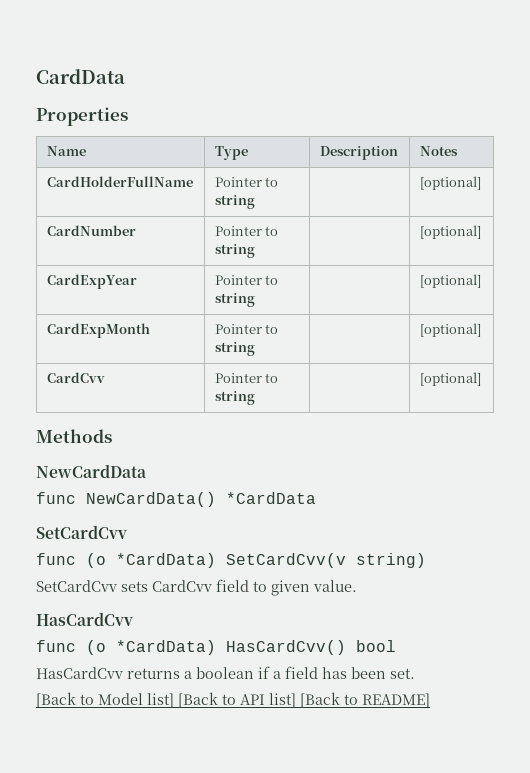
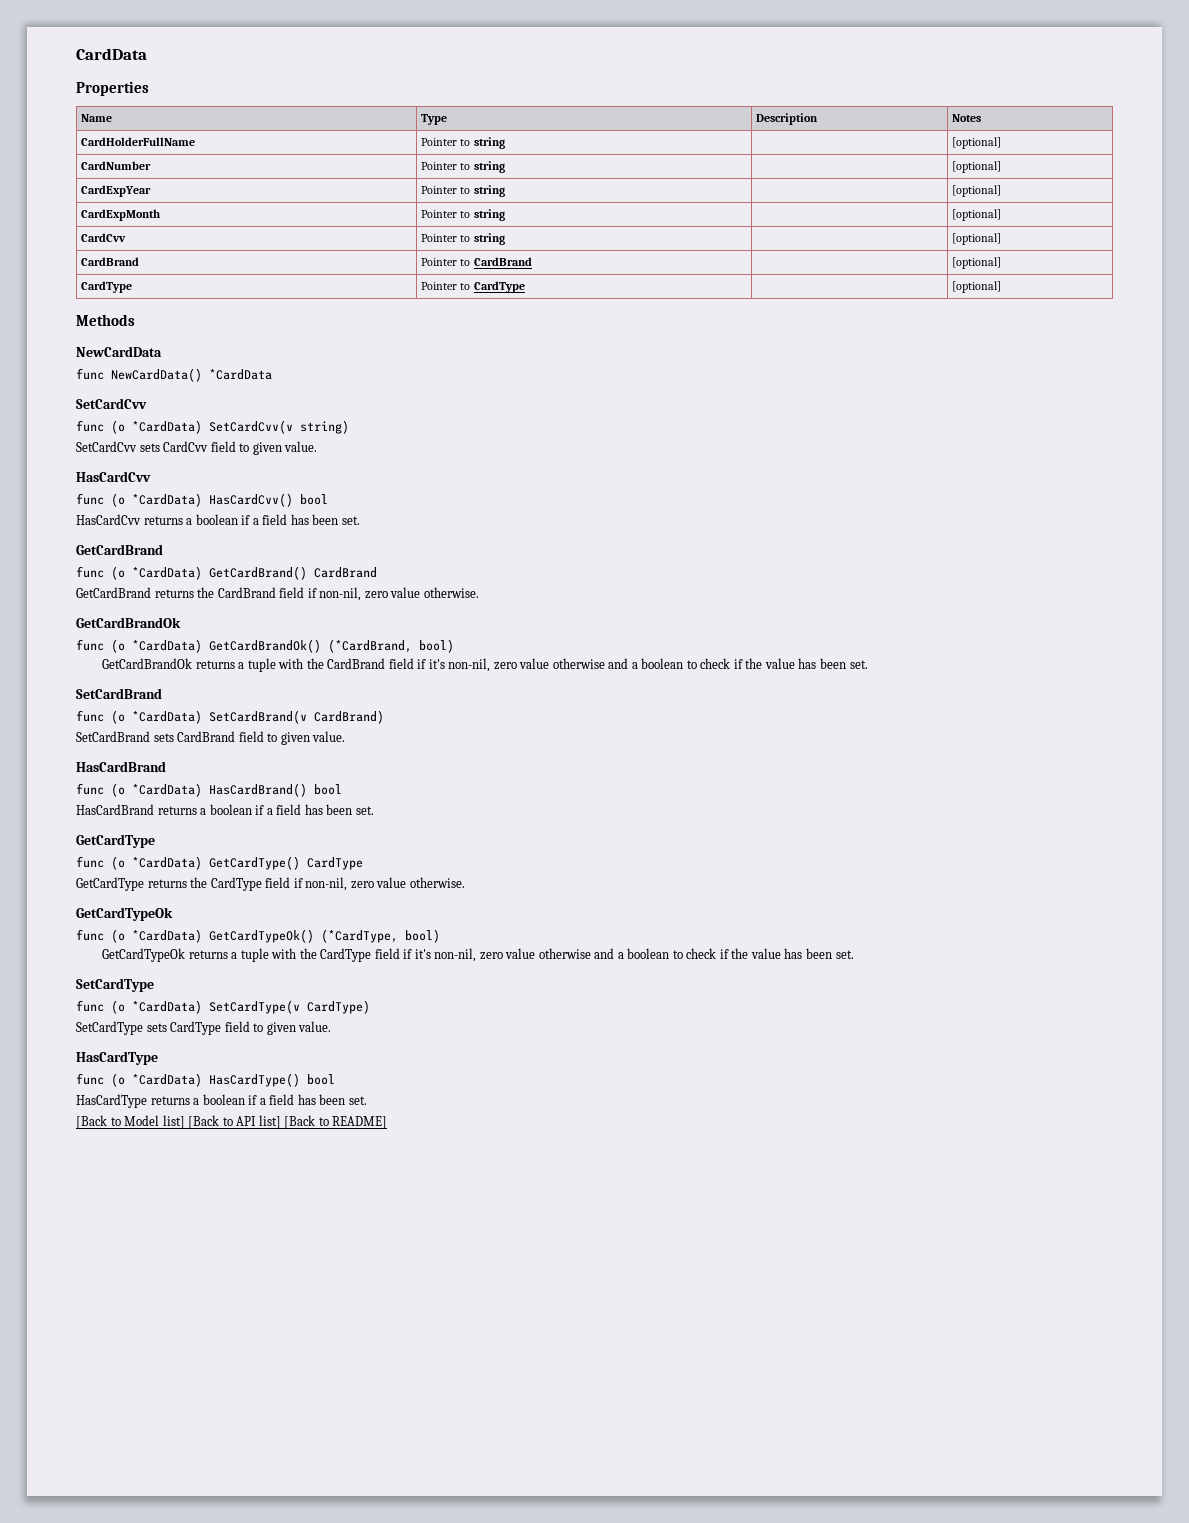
+ CardBrand | Pointer to CardBrand | | [optional]
+ CardType | Pointer to CardType | | [optional]
  HasCardCvv returns a boolean if a field has been set.
+ GetCardBrand
+ func (o *CardData) GetCardBrand() CardBrand
+ GetCardBrand returns the CardBrand field if non-nil, zero value otherwise.
+ GetCardBrandOk
+ func (o *CardData) GetCardBrandOk() (*CardBrand, bool)
+ GetCardBrandOk returns a tuple with the CardBrand field if it's non-nil, zero value otherwise and a boolean to check if the value has been set.
+ SetCardBrand
+ func (o *CardData) SetCardBrand(v CardBrand)
+ SetCardBrand sets CardBrand field to given value.
+ HasCardBrand
+ func (o *CardData) HasCardBrand() bool
+ HasCardBrand returns a boolean if a field has been set.
+ GetCardType
+ func (o *CardData) GetCardType() CardType
+ GetCardType returns the CardType field if non-nil, zero value otherwise.
+ GetCardTypeOk
+ func (o *CardData) GetCardTypeOk() (*CardType, bool)
+ GetCardTypeOk returns a tuple with the CardType field if it's non-nil, zero value otherwise and a boolean to check if the value has been set.
+ SetCardType
+ func (o *CardData) SetCardType(v CardType)
+ SetCardType sets CardType field to given value.
+ HasCardType
+ func (o *CardData) HasCardType() bool
+ HasCardType returns a boolean if a field has been set.

